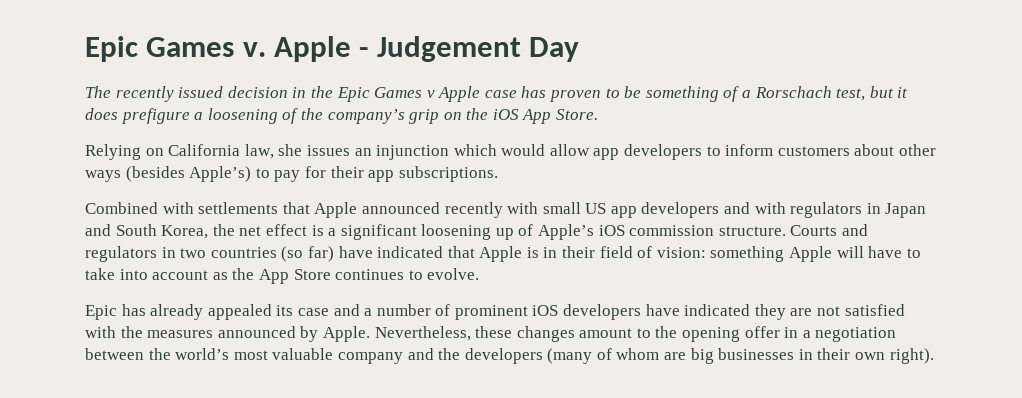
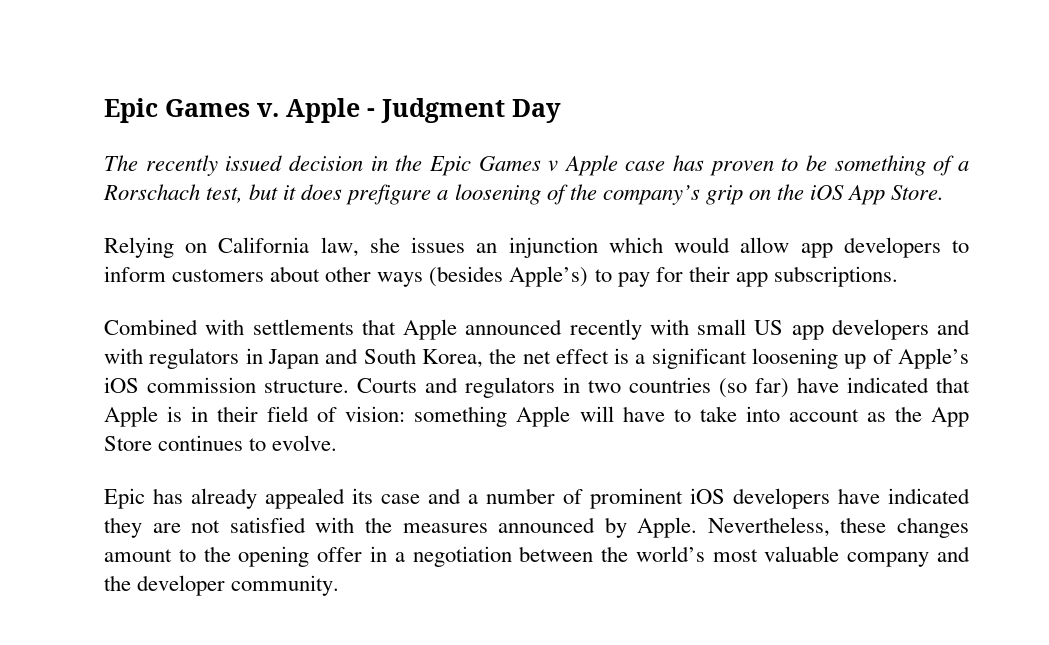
- Apple - Judgement Day
+ Apple - Judgment Day
- Nevertheless, these changes amount to the opening offer in a negotiation between the world’s most valuable company and the developers (many of whom are big businesses in their own right).
+ Nevertheless, these changes amount to the opening offer in a negotiation between the world’s most valuable company and the developer community.

